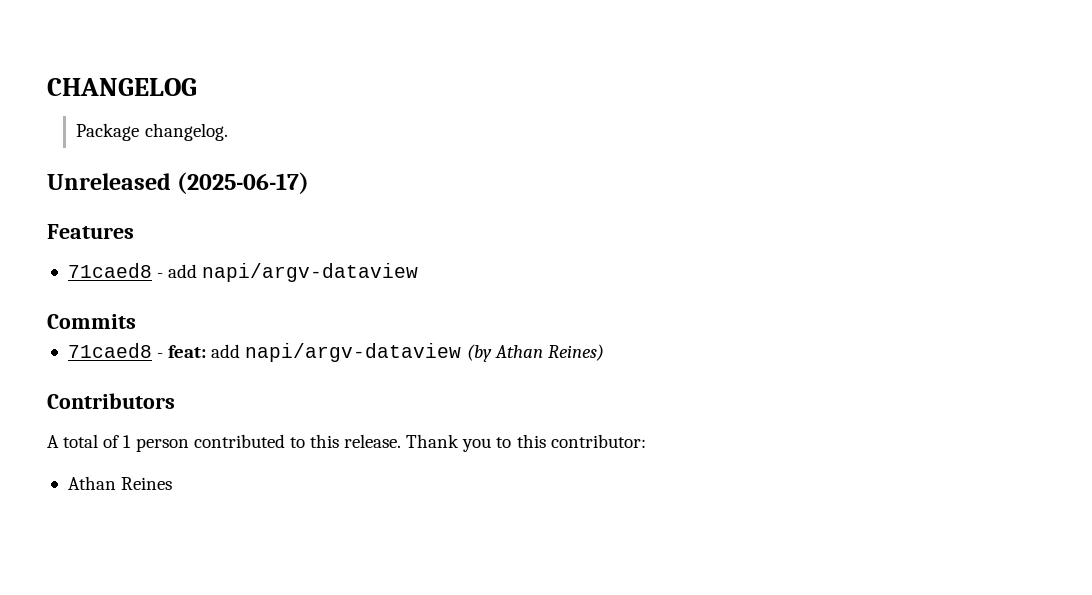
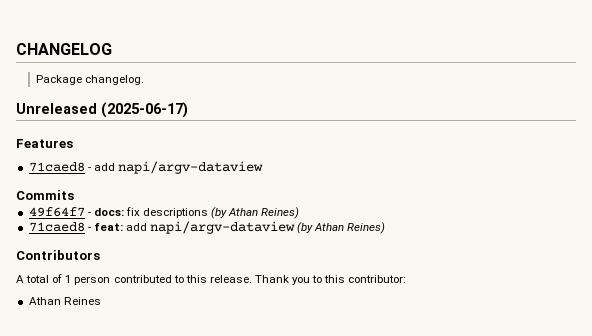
+ 49f64f7 - docs: fix descriptions (by Athan Reines)

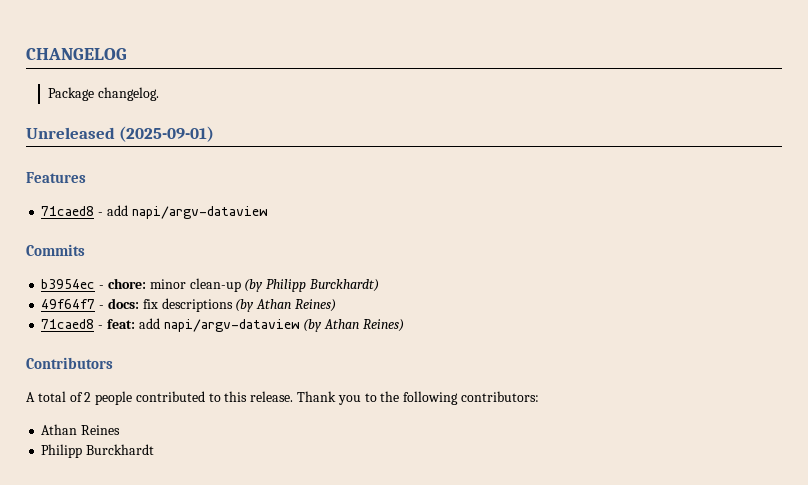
- Unreleased (2025-06-17)
+ Unreleased (2025-09-01)
+ b3954ec - chore: minor clean-up (by Philipp Burckhardt)
- A total of 1 person contributed to this release.
+ A total of 2 people contributed to this release.
- Thank you to this contributor:
+ Thank you to the following contributors:
+ Philipp Burckhardt

